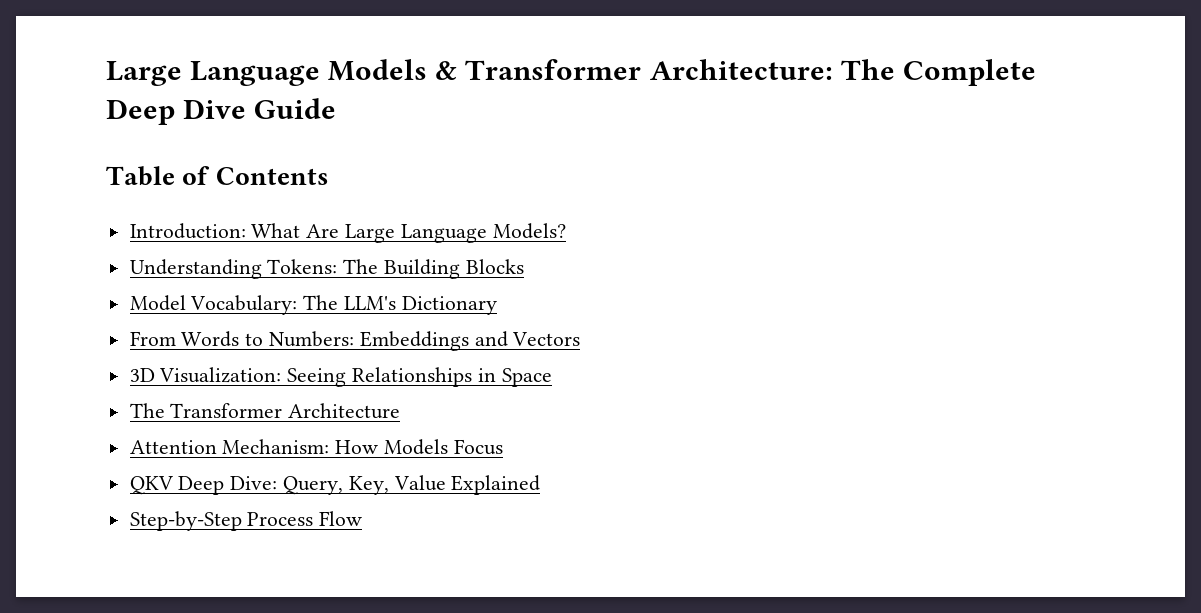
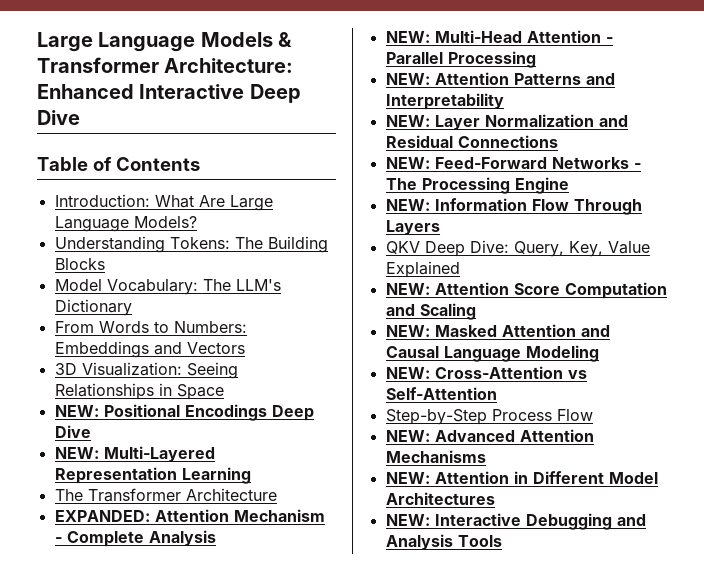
- Large Language Models & Transformer Architecture: The Complete Deep Dive Guide
+ Large Language Models & Transformer Architecture: Enhanced Interactive Deep Dive
+ NEW: Positional Encodings Deep Dive
+ NEW: Multi-Layered Representation Learning
  The Transformer Architecture
- Attention Mechanism: How Models Focus
+ EXPANDED: Attention Mechanism - Complete Analysis
+ NEW: Multi-Head Attention - Parallel Processing
+ NEW: Attention Patterns and Interpretability
+ NEW: Layer Normalization and Residual Connections
+ NEW: Feed-Forward Networks - The Processing Engine
+ NEW: Information Flow Through Layers
+ NEW: Attention Score Computation and Scaling
+ NEW: Masked Attention and Causal Language Modeling
+ NEW: Cross-Attention vs Self-Attention
  Step-by-Step Process Flow
+ NEW: Advanced Attention Mechanisms
+ NEW: Attention in Different Model Architectures
+ NEW: Interactive Debugging and Analysis Tools

